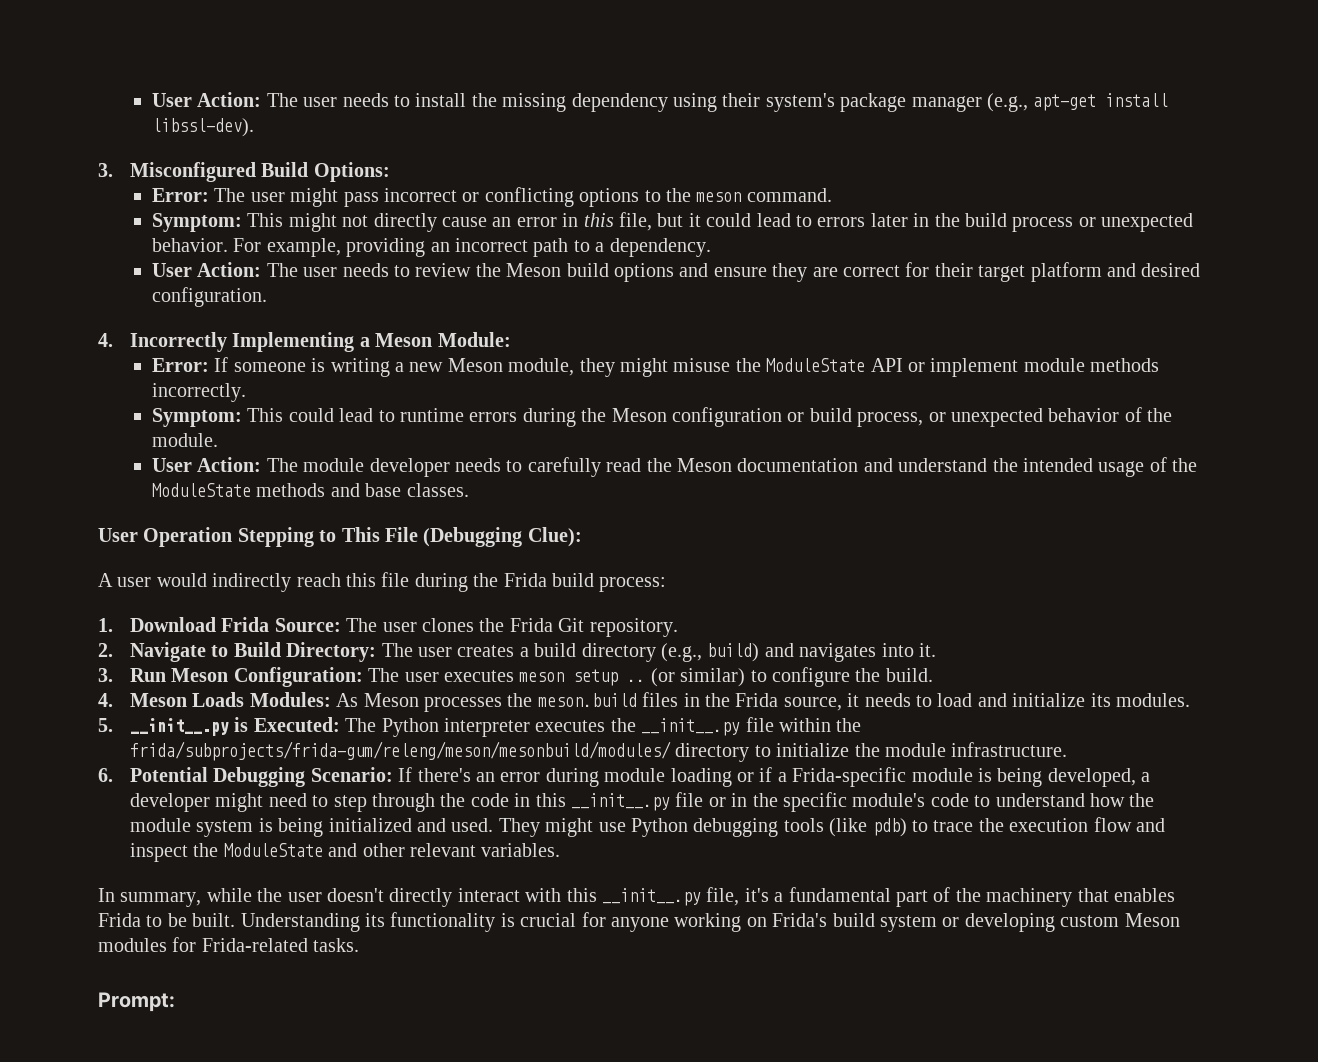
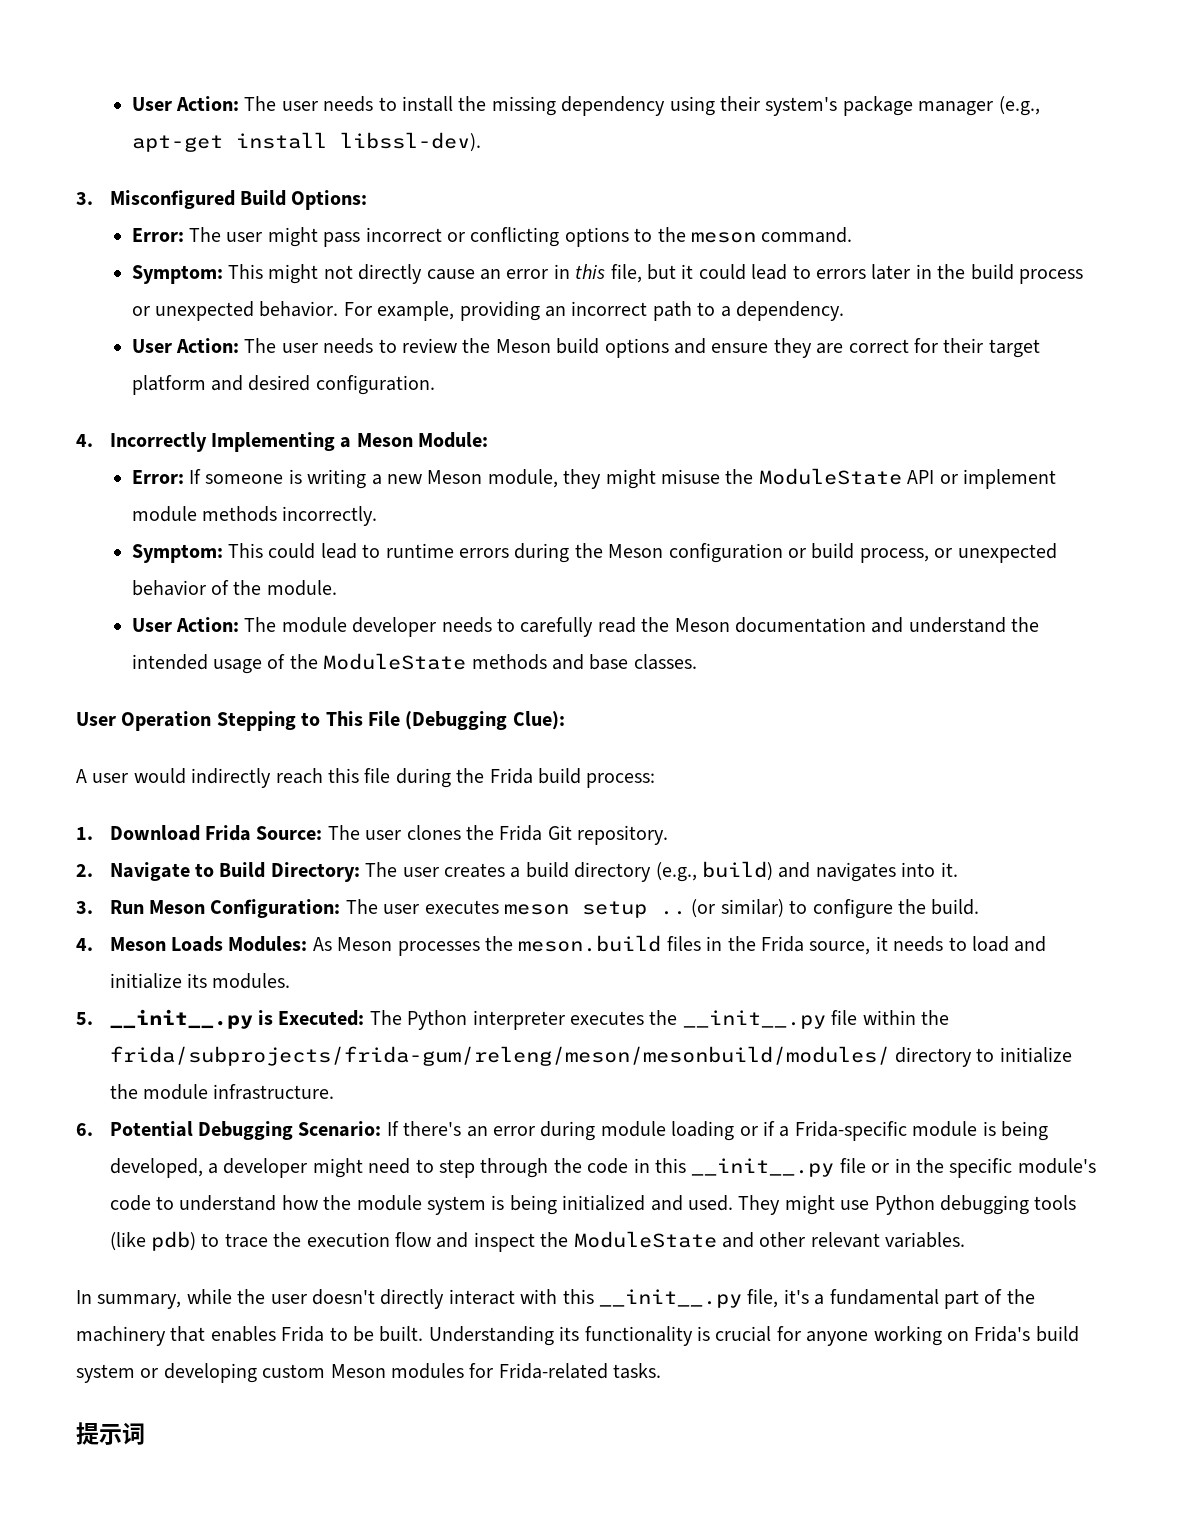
- Prompt:
+ 提示词

